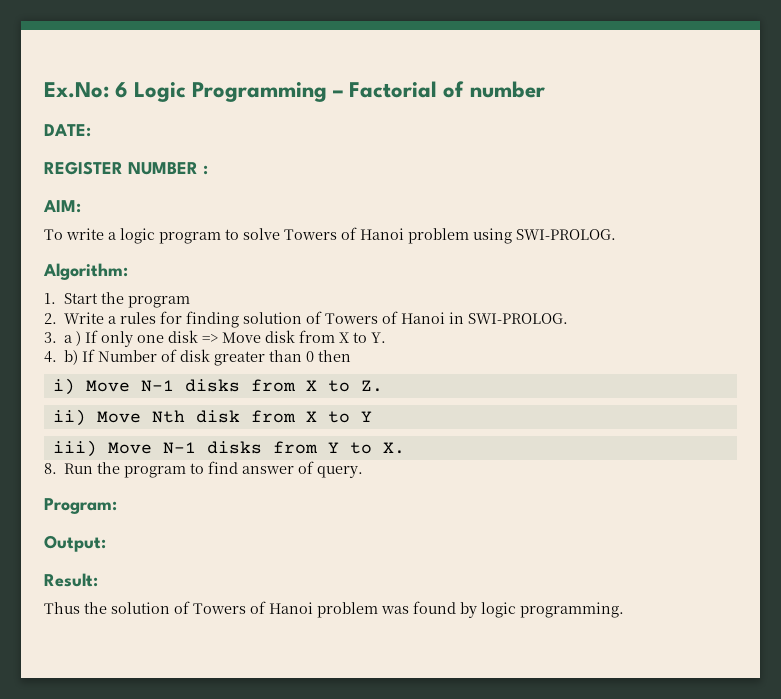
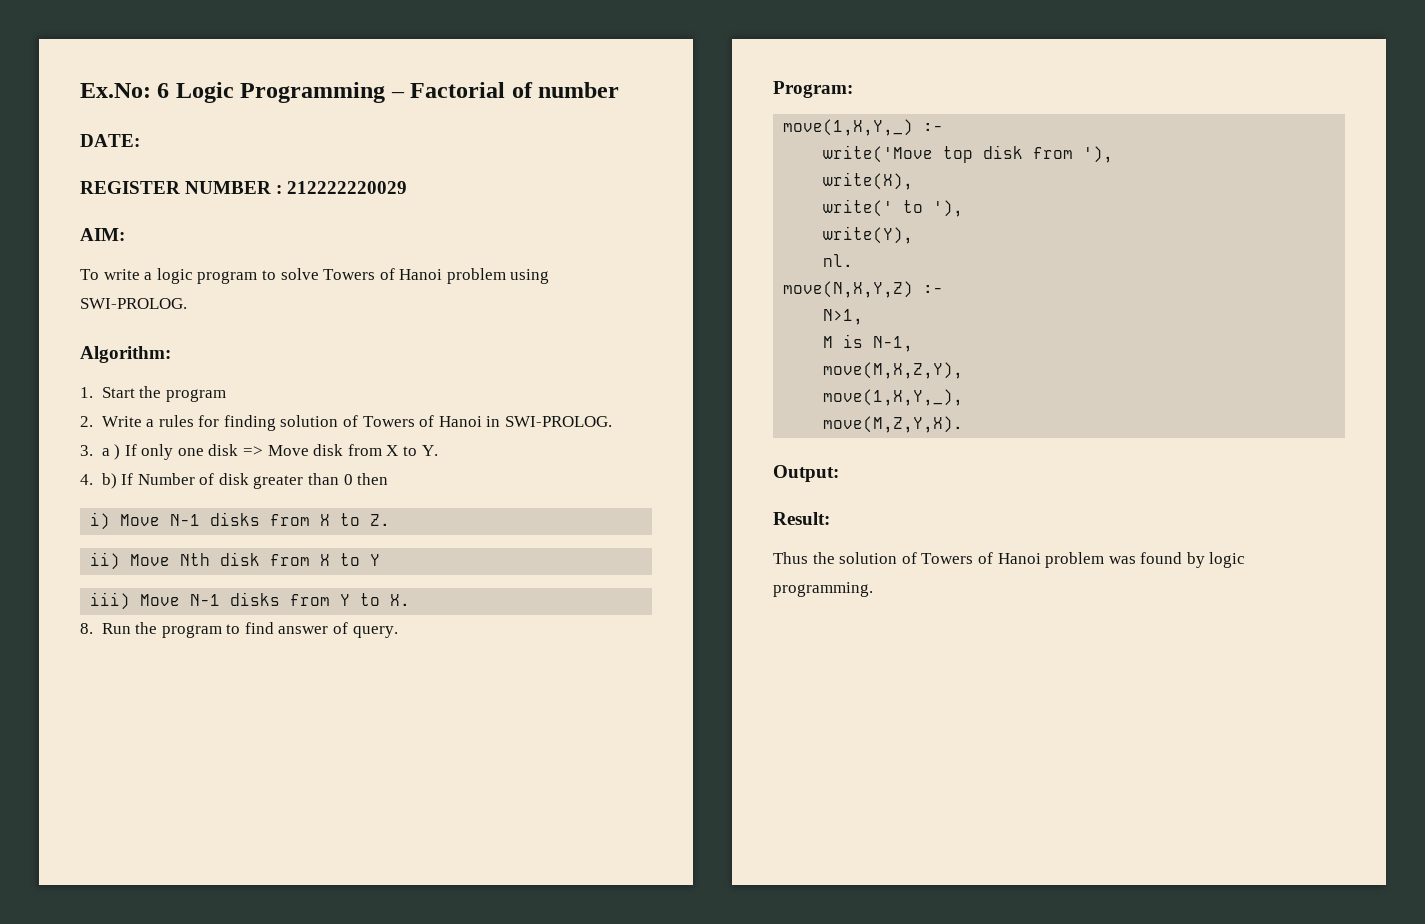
- REGISTER NUMBER :
+ REGISTER NUMBER : 212222220029
+ move(1,X,Y,_) :-
+ write('Move top disk from '),
+ write(X),
+ write(' to '),
+ write(Y),
+ nl.
+ move(N,X,Y,Z) :-
+ N>1,
+ M is N-1,
+ move(M,X,Z,Y),
+ move(1,X,Y,_),
+ move(M,Z,Y,X).

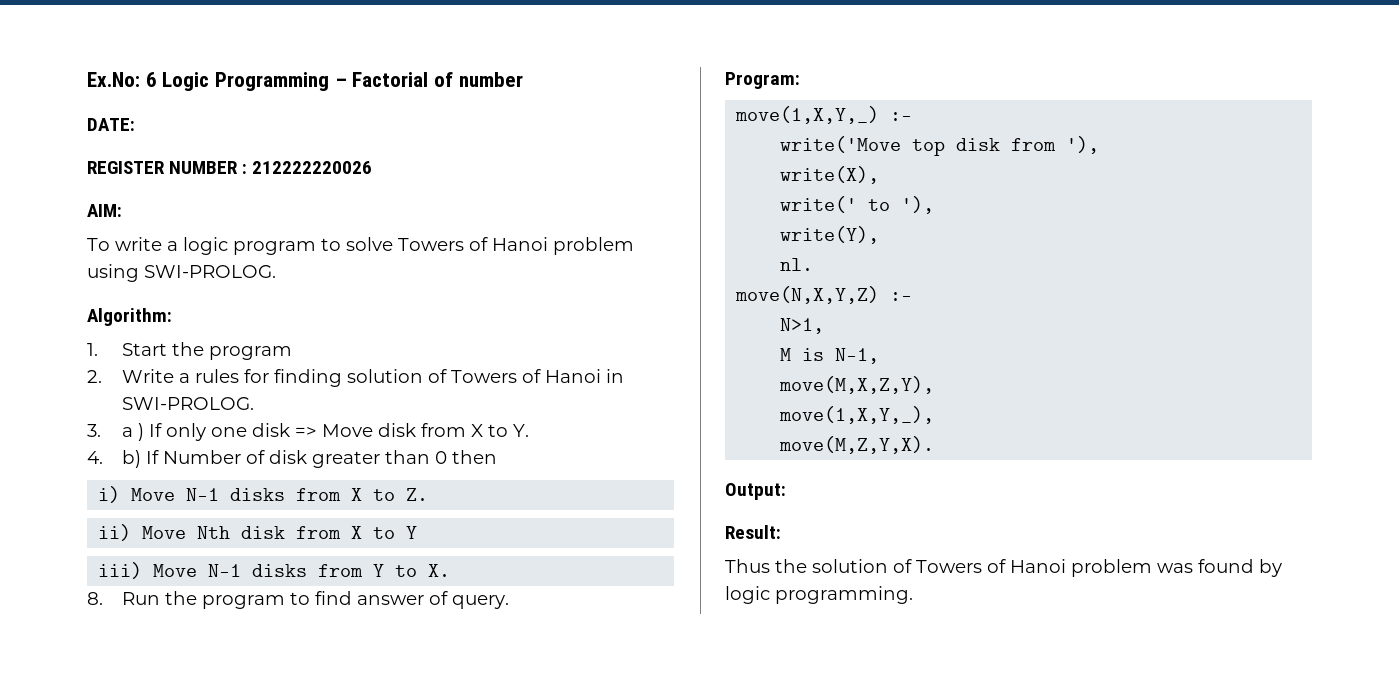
- REGISTER NUMBER : 212222220029
+ REGISTER NUMBER : 212222220026

